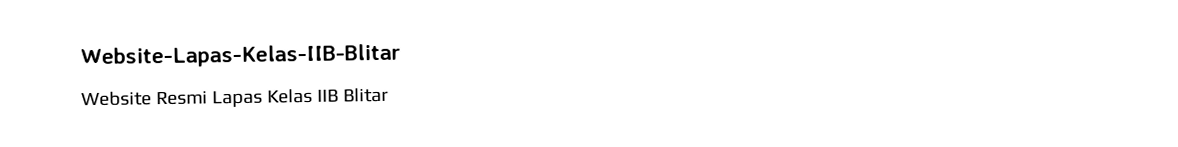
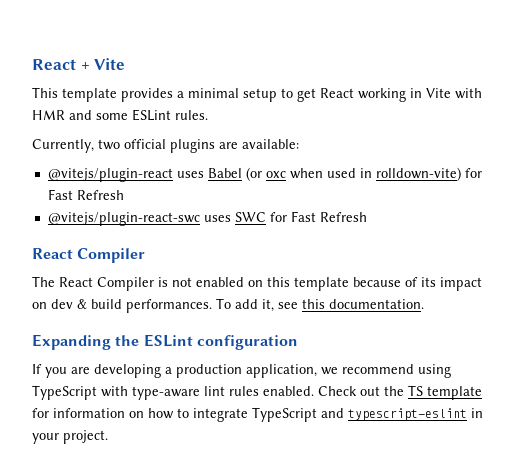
- Website-Lapas-Kelas-IIB-Blitar
- Website Resmi Lapas Kelas IIB Blitar
+ React + Vite
+ This template provides a minimal setup to get React working in Vite with HMR and some ESLint rules.
+ Currently, two official plugins are available:
+ @vitejs/plugin-react uses Babel (or oxc when used in rolldown-vite) for Fast Refresh
+ @vitejs/plugin-react-swc uses SWC for Fast Refresh
+ React Compiler
+ The React Compiler is not enabled on this template because of its impact on dev & build performances. To add it, see this documentation.
+ Expanding the ESLint configuration
+ If you are developing a production application, we recommend using TypeScript with type-aware lint rules enabled. Check out the TS template for information on how to integrate TypeScript and typescript-eslint in your project.

